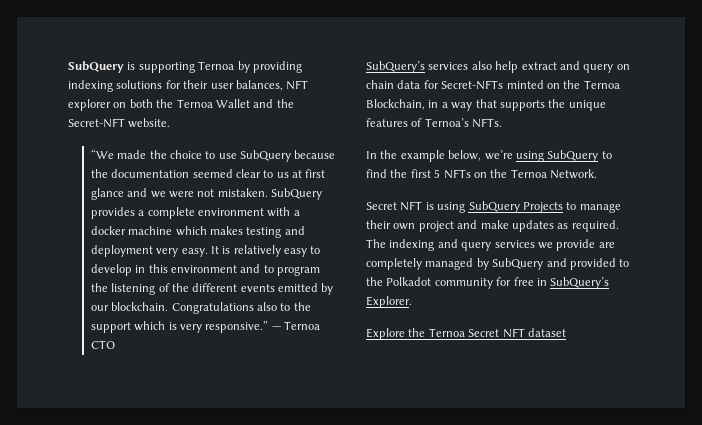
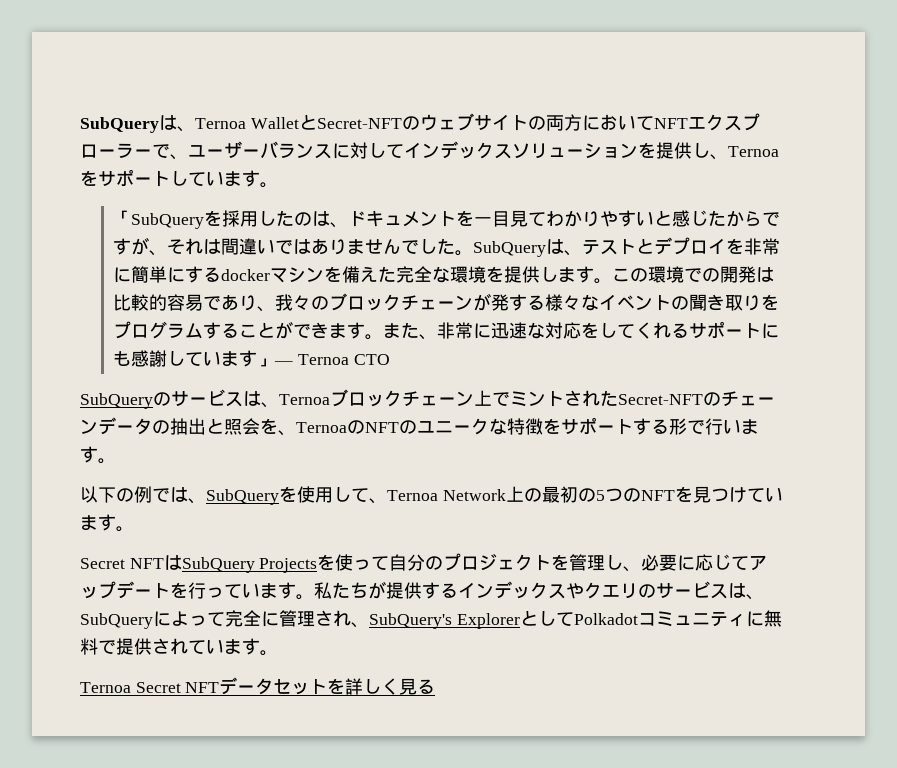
- SubQuery is supporting Ternoa by providing indexing solutions for their user balances, NFT explorer on both the Ternoa Wallet and the Secret-NFT website.
- “We made the choice to use SubQuery because the documentation seemed clear to us at first glance and we were not mistaken. SubQuery provides a complete environment with a docker machine which makes testing and deployment very easy. It is relatively easy to develop in this environment and to program the listening of the different events emitted by our blockchain. Congratulations also to the support which is very responsive.” — Ternoa CTO
- SubQuery’s services also help extract and query on chain data for Secret-NFTs minted on the Ternoa Blockchain, in a way that supports the unique features of Ternoa’s NFTs.
- In the example below, we’re using SubQuery to find the first 5 NFTs on the Ternoa Network.
- Secret NFT is using SubQuery Projects to manage their own project and make updates as required. The indexing and query services we provide are completely managed by SubQuery and provided to the Polkadot community for free in SubQuery’s Explorer.
- Explore the Ternoa Secret NFT dataset
+ SubQueryは、Ternoa WalletとSecret-NFTのウェブサイトの両方においてNFTエクスプローラーで、ユーザーバランスに対してインデックスソリューションを提供し、Ternoaをサポートしています。
+ 「SubQueryを採用したのは、ドキュメントを一目見てわかりやすいと感じたからですが、それは間違いではありませんでした。SubQueryは、テストとデプロイを非常に簡単にするdockerマシンを備えた完全な環境を提供します。この環境での開発は比較的容易であり、我々のブロックチェーンが発する様々なイベントの聞き取りをプログラムすることができます。また、非常に迅速な対応をしてくれるサポートにも感謝しています」— Ternoa CTO
+ SubQueryのサービスは、Ternoaブロックチェーン上でミントされたSecret-NFTのチェーンデータの抽出と照会を、TernoaのNFTのユニークな特徴をサポートする形で行います。
+ 以下の例では、SubQueryを使用して、Ternoa Network上の最初の5つのNFTを見つけています。
+ Secret NFTはSubQuery Projectsを使って自分のプロジェクトを管理し、必要に応じてアップデートを行っています。私たちが提供するインデックスやクエリのサービスは、SubQueryによって完全に管理され、SubQuery's ExplorerとしてPolkadotコミュニティに無料で提供されています。
+ Ternoa Secret NFTデータセットを詳しく見る

